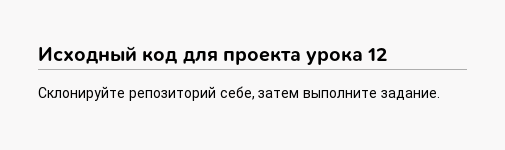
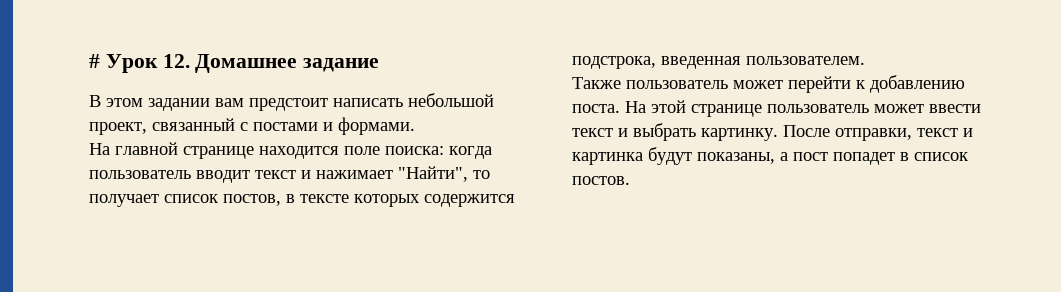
- Исходный код для проекта урока 12
- Склонируйте репозиторий себе, затем выполните задание.
+ # Урок 12. Домашнее задание
+ В этом задании вам предстоит написать небольшой проект, связанный с постами и формами.
+ На главной странице находится поле поиска: когда пользователь вводит текст и нажимает "Найти", то получает список постов, в тексте которых содержится подстрока, введенная пользователем.
+ Также пользователь может перейти к добавлению поста. На этой странице пользователь может ввести текст и выбрать картинку. После отправки, текст и картинка будут показаны, а пост попадет в список постов.

